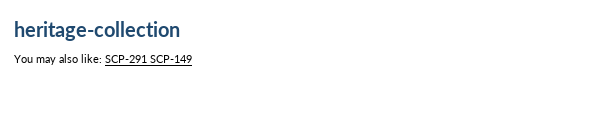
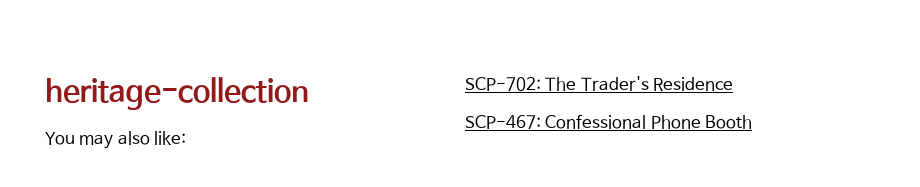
- You may also like: SCP-291 SCP-149
+ You may also like:
+ SCP-702: The Trader's Residence
+ SCP-467: Confessional Phone Booth

